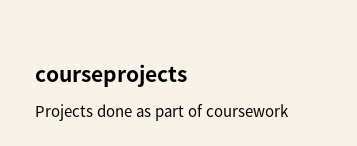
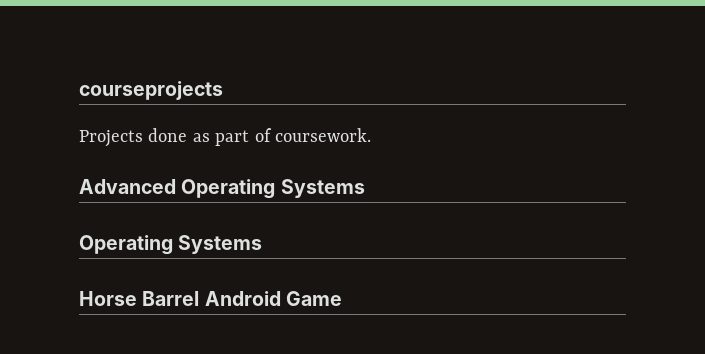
- Projects done as part of coursework
+ Projects done as part of coursework.
+ Advanced Operating Systems
+ Operating Systems
+ Horse Barrel Android Game

